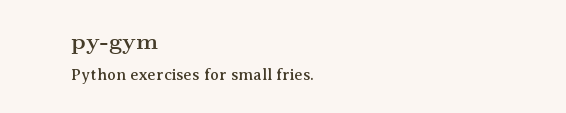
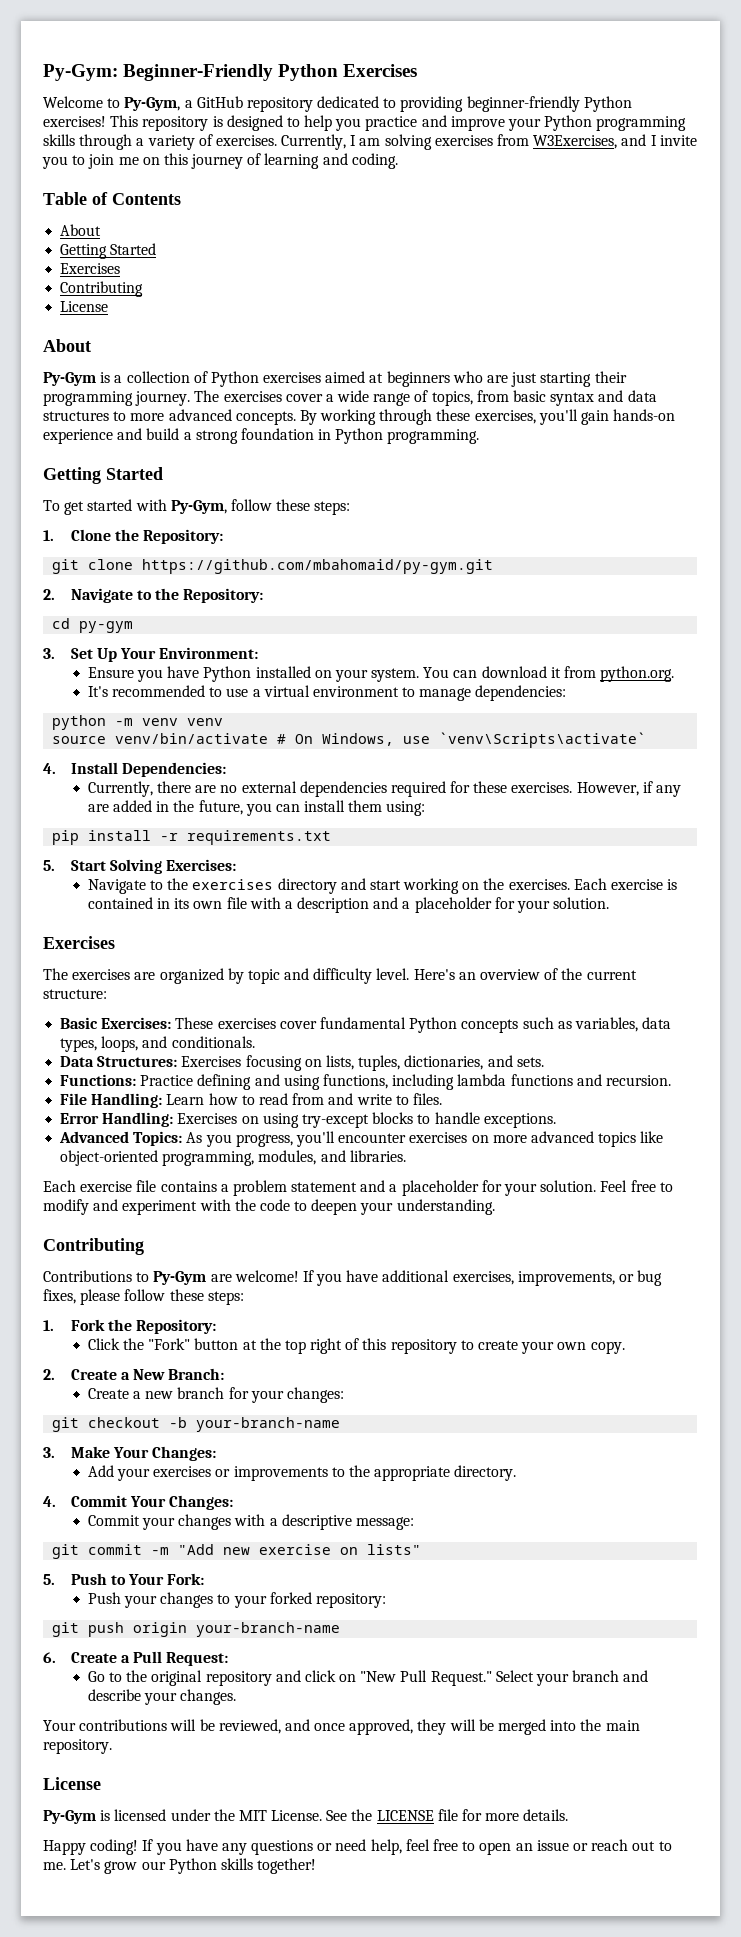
- py-gym
- Python exercises for small fries.
+ Py-Gym: Beginner-Friendly Python Exercises
+ Welcome to Py-Gym, a GitHub repository dedicated to providing beginner-friendly Python exercises! This repository is designed to help you practice and improve your Python programming skills through a variety of exercises. Currently, I am solving exercises from W3Exercises, and I invite you to join me on this journey of learning and coding.
+ Table of Contents
+ About
+ Getting Started
+ Exercises
+ Contributing
+ License
+ About
+ Py-Gym is a collection of Python exercises aimed at beginners who are just starting their programming journey. The exercises cover a wide range of topics, from basic syntax and data structures to more advanced concepts. By working through these exercises, you'll gain hands-on experience and build a strong foundation in Python programming.
+ Getting Started
+ To get started with Py-Gym, follow these steps:
+ 1. Clone the Repository:
+ git clone https://github.com/mbahomaid/py-gym.git
+ 2. Navigate to the Repository:
+ cd py-gym
+ 3. Set Up Your Environment:
+ Ensure you have Python installed on your system. You can download it from python.org.
+ It's recommended to use a virtual environment to manage dependencies:
+ python -m venv venv
+ source venv/bin/activate # On Windows, use `venv\Scripts\activate`
+ 4. Install Dependencies:
+ Currently, there are no external dependencies required for these exercises. However, if any are added in the future, you can install them using:
+ pip install -r requirements.txt
+ 5. Start Solving Exercises:
+ Navigate to the exercises directory and start working on the exercises. Each exercise is contained in its own file with a description and a placeholder for your solution.
+ Exercises
+ The exercises are organized by topic and difficulty level. Here's an overview of the current structure:
+ Basic Exercises: These exercises cover fundamental Python concepts such as variables, data types, loops, and conditionals.
+ Data Structures: Exercises focusing on lists, tuples, dictionaries, and sets.
+ Functions: Practice defining and using functions, including lambda functions and recursion.
+ File Handling: Learn how to read from and write to files.
+ Error Handling: Exercises on using try-except blocks to handle exceptions.
+ Advanced Topics: As you progress, you'll encounter exercises on more advanced topics like object-oriented programming, modules, and libraries.
+ Each exercise file contains a problem statement and a placeholder for your solution. Feel free to modify and experiment with the code to deepen your understanding.
+ Contributing
+ Contributions to Py-Gym are welcome! If you have additional exercises, improvements, or bug fixes, please follow these steps:
+ 1. Fork the Repository:
+ Click the "Fork" button at the top right of this repository to create your own copy.
+ 2. Create a New Branch:
+ Create a new branch for your changes:
+ git checkout -b your-branch-name
+ 3. Make Your Changes:
+ Add your exercises or improvements to the appropriate directory.
+ 4. Commit Your Changes:
+ Commit your changes with a descriptive message:
+ git commit -m "Add new exercise on lists"
+ 5. Push to Your Fork:
+ Push your changes to your forked repository:
+ git push origin your-branch-name
+ 6. Create a Pull Request:
+ Go to the original repository and click on "New Pull Request." Select your branch and describe your changes.
+ Your contributions will be reviewed, and once approved, they will be merged into the main repository.
+ License
+ Py-Gym is licensed under the MIT License. See the LICENSE file for more details.
+ Happy coding! If you have any questions or need help, feel free to open an issue or reach out to me. Let's grow our Python skills together!

